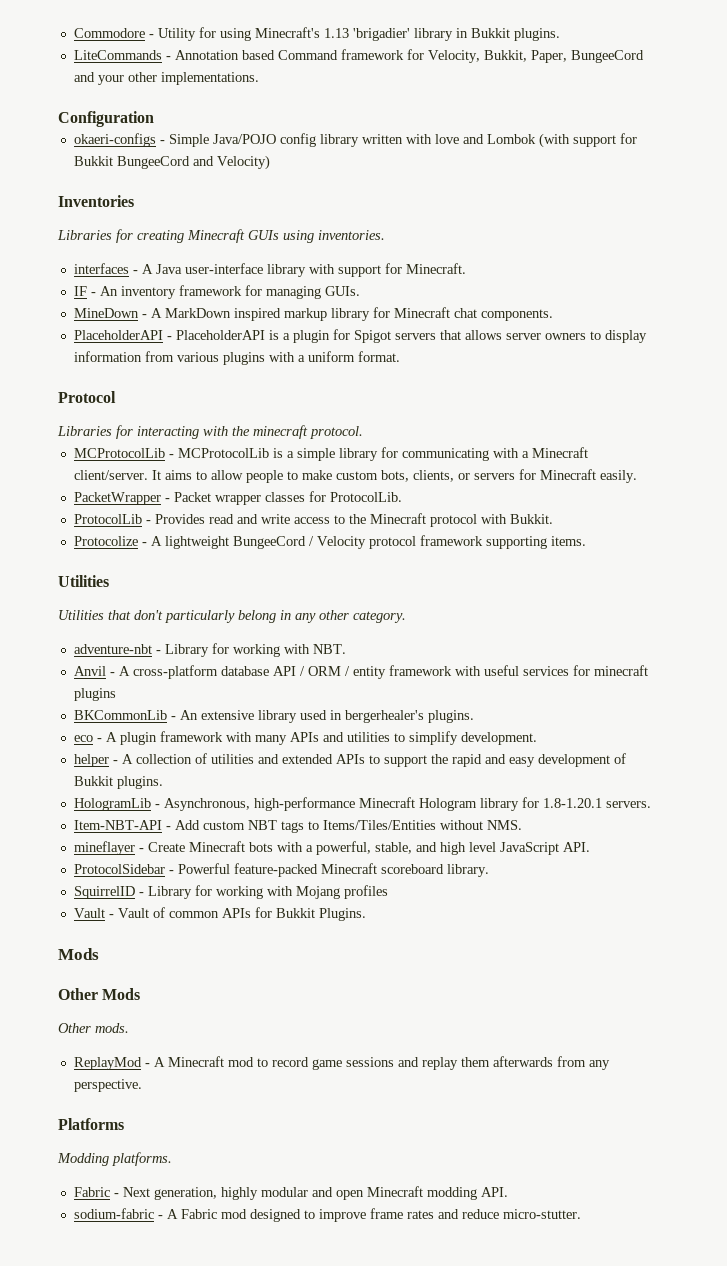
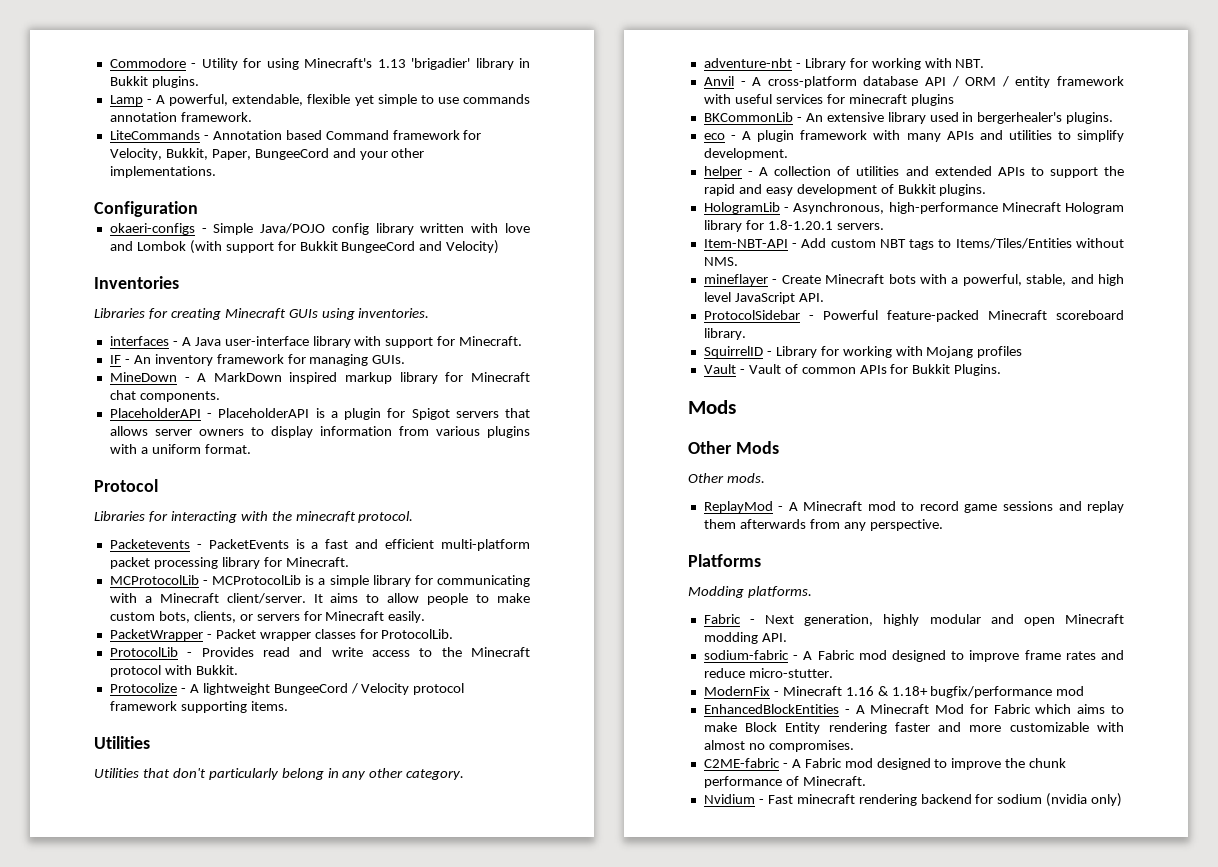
+ Lamp - A powerful, extendable, flexible yet simple to use commands annotation framework.
+ Packetevents - PacketEvents is a fast and efficient multi-platform packet processing library for Minecraft.
+ ModernFix - Minecraft 1.16 & 1.18+ bugfix/performance mod
+ EnhancedBlockEntities - A Minecraft Mod for Fabric which aims to make Block Entity rendering faster and more customizable with almost no compromises.
+ C2ME-fabric - A Fabric mod designed to improve the chunk performance of Minecraft.
+ Nvidium - Fast minecraft rendering backend for sodium (nvidia only)

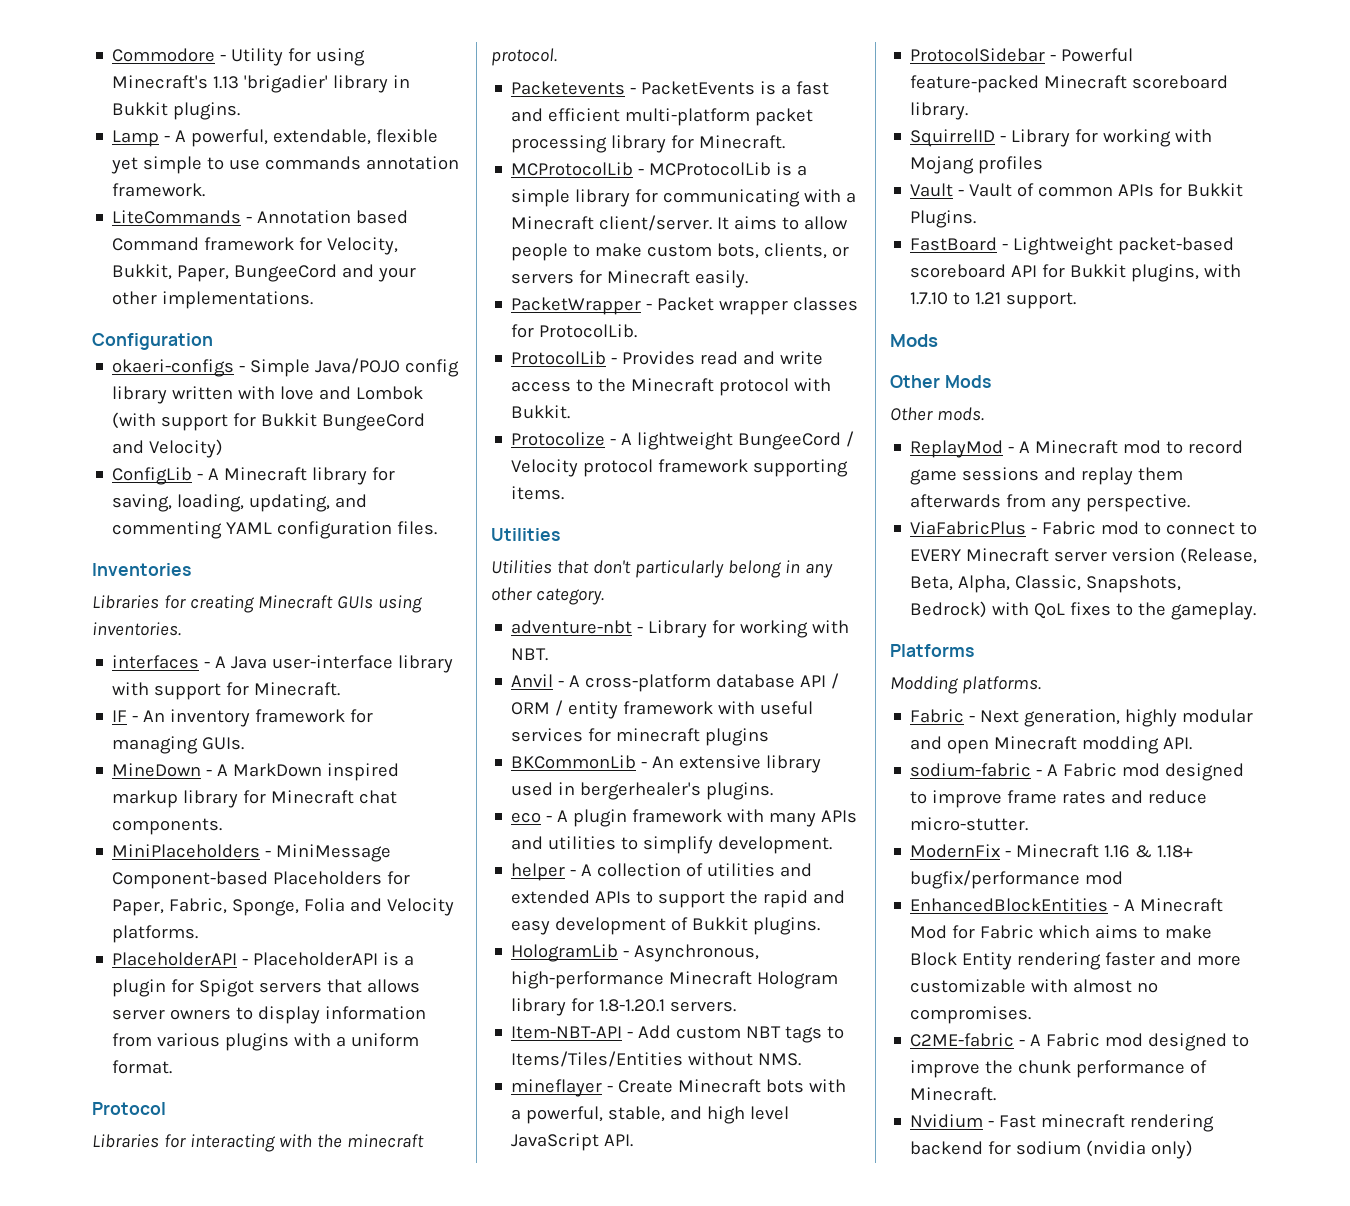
+ ConfigLib - A Minecraft library for saving, loading, updating, and commenting YAML configuration files.
+ MiniPlaceholders - MiniMessage Component-based Placeholders for Paper, Fabric, Sponge, Folia and Velocity platforms.
+ FastBoard - Lightweight packet-based scoreboard API for Bukkit plugins, with 1.7.10 to 1.21 support.
+ ViaFabricPlus - Fabric mod to connect to EVERY Minecraft server version (Release, Beta, Alpha, Classic, Snapshots, Bedrock) with QoL fixes to the gameplay.

